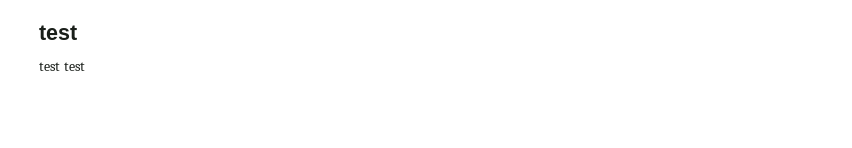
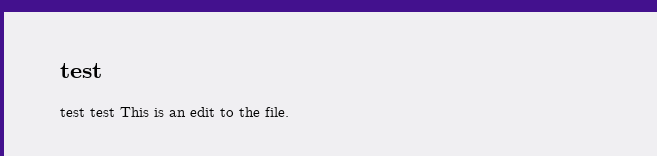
- test test
+ test test This is an edit to the file.

